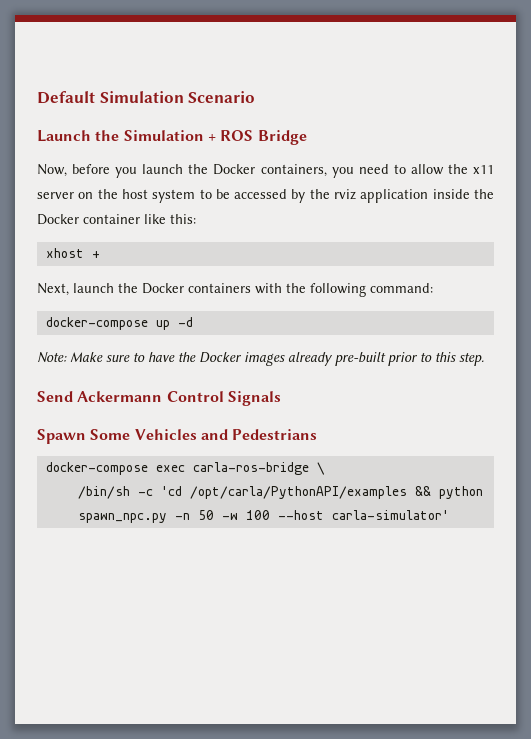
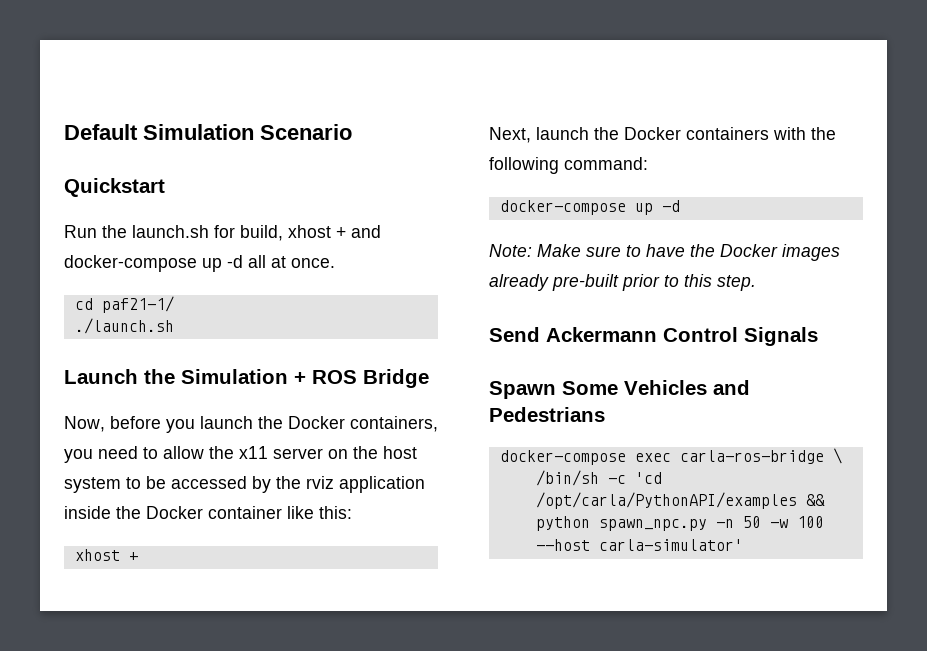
+ Quickstart
+ Run the launch.sh for build, xhost + and docker-compose up -d all at once.
+ cd paf21-1/
+ ./launch.sh

